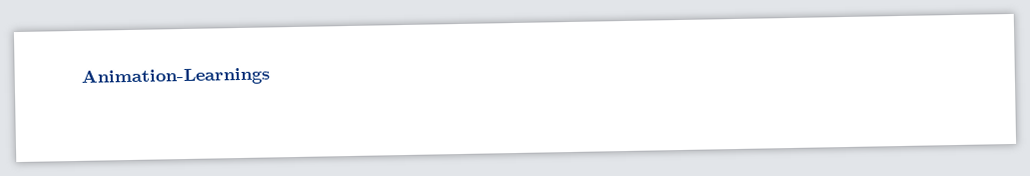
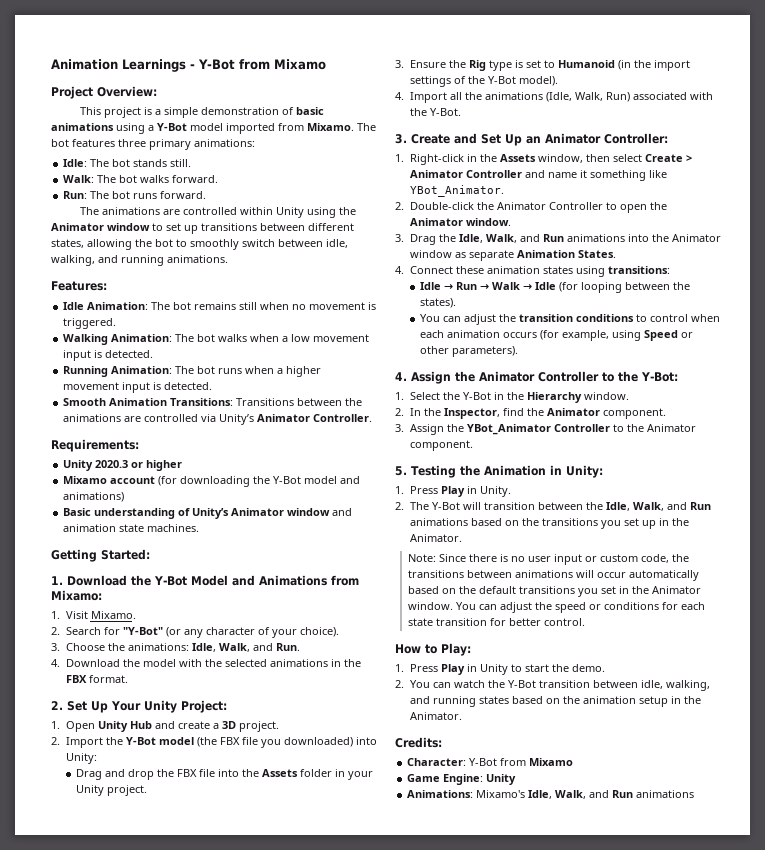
- Animation-Learnings
+ Animation Learnings - Y-Bot from Mixamo
+ Project Overview:
+ This project is a simple demonstration of basic animations using a Y-Bot model imported from Mixamo. The bot features three primary animations:
+ Idle: The bot stands still.
+ Walk: The bot walks forward.
+ Run: The bot runs forward.
+ The animations are controlled within Unity using the Animator window to set up transitions between different states, allowing the bot to smoothly switch between idle, walking, and running animations.
+ Features:
+ Idle Animation: The bot remains still when no movement is triggered.
+ Walking Animation: The bot walks when a low movement input is detected.
+ Running Animation: The bot runs when a higher movement input is detected.
+ Smooth Animation Transitions: Transitions between the animations are controlled via Unity’s Animator Controller.
+ Requirements:
+ Unity 2020.3 or higher
+ Mixamo account (for downloading the Y-Bot model and animations)
+ Basic understanding of Unity’s Animator window and animation state machines.
+ Getting Started:
+ 1. Download the Y-Bot Model and Animations from Mixamo:
+ 1. Visit Mixamo.
+ 2. Search for "Y-Bot" (or any character of your choice).
+ 3. Choose the animations: Idle, Walk, and Run.
+ 4. Download the model with the selected animations in the FBX format.
+ 2. Set Up Your Unity Project:
+ 1. Open Unity Hub and create a 3D project.
+ 2. Import the Y-Bot model (the FBX file you downloaded) into Unity:
+ Drag and drop the FBX file into the Assets folder in your Unity project.
+ 3. Ensure the Rig type is set to Humanoid (in the import settings of the Y-Bot model).
+ 4. Import all the animations (Idle, Walk, Run) associated with the Y-Bot.
+ 3. Create and Set Up an Animator Controller:
+ 1. Right-click in the Assets window, then select Create > Animator Controller and name it something like YBot_Animator.
+ 2. Double-click the Animator Controller to open the Animator window.
+ 3. Drag the Idle, Walk, and Run animations into the Animator window as separate Animation States.
+ 4. Connect these animation states using transitions:
+ Idle → Run → Walk → Idle (for looping between the states).
+ You can adjust the transition conditions to control when each animation occurs (for example, using Speed or other parameters).
+ 4. Assign the Animator Controller to the Y-Bot:
+ 1. Select the Y-Bot in the Hierarchy window.
+ 2. In the Inspector, find the Animator component.
+ 3. Assign the YBot_Animator Controller to the Animator component.
+ 5. Testing the Animation in Unity:
+ 1. Press Play in Unity.
+ 2. The Y-Bot will transition between the Idle, Walk, and Run animations based on the transitions you set up in the Animator.
+ Note: Since there is no user input or custom code, the transitions between animations will occur automatically based on the default transitions you set in the Animator window. You can adjust the speed or conditions for each state transition for better control.
+ How to Play:
+ 1. Press Play in Unity to start the demo.
+ 2. You can watch the Y-Bot transition between idle, walking, and running states based on the animation setup in the Animator.
+ Credits:
+ Character: Y-Bot from Mixamo
+ Game Engine: Unity
+ Animations: Mixamo's Idle, Walk, and Run animations

